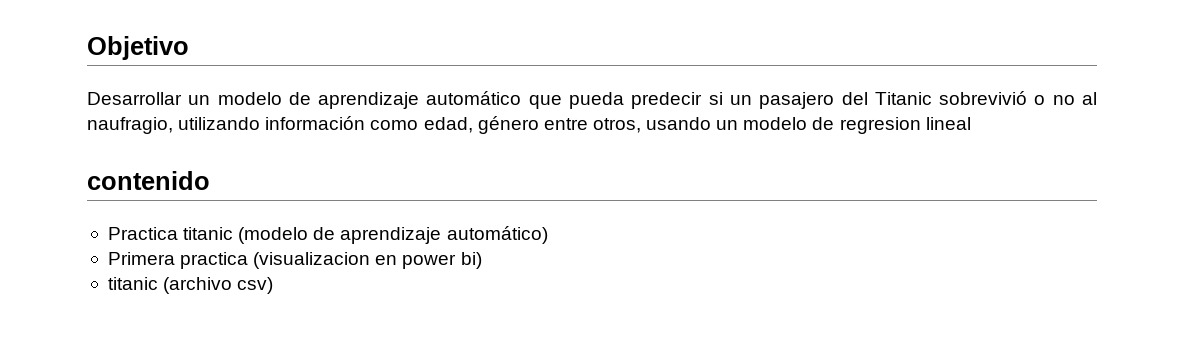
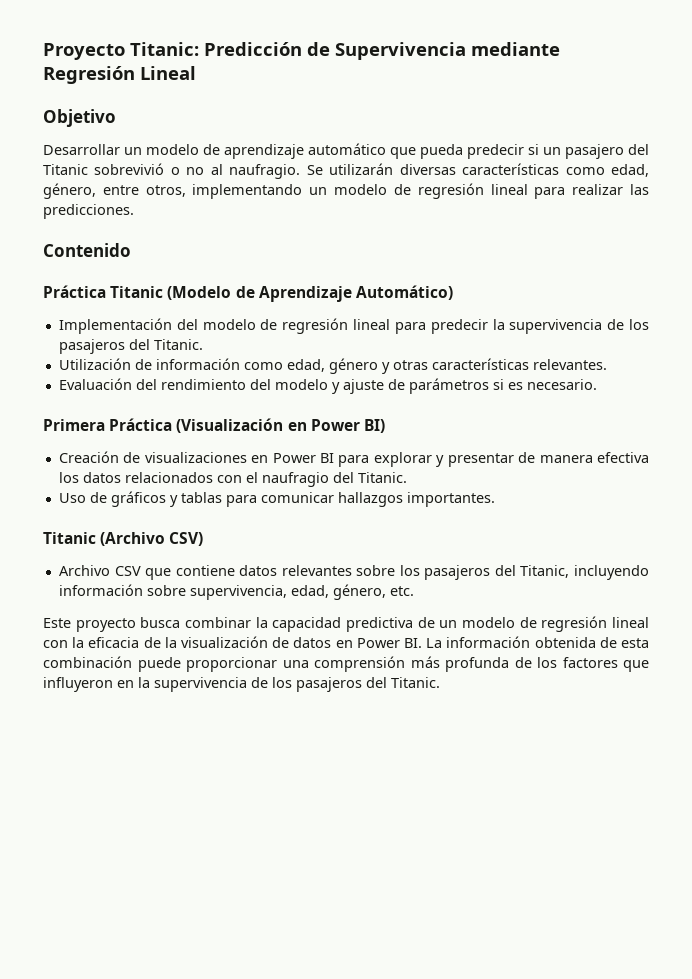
+ Proyecto Titanic: Predicción de Supervivencia mediante Regresión Lineal
- Desarrollar un modelo de aprendizaje automático que pueda predecir si un pasajero del Titanic sobrevivió o no al naufragio, utilizando información como edad, género entre otros, usando un modelo de regresion lineal
- contenido
- Practica titanic (modelo de aprendizaje automático)
- Primera practica (visualizacion en power bi)
- titanic (archivo csv)
+ Desarrollar un modelo de aprendizaje automático que pueda predecir si un pasajero del Titanic sobrevivió o no al naufragio. Se utilizarán diversas características como edad, género, entre otros, implementando un modelo de regresión lineal para realizar las predicciones.
+ Contenido
+ Práctica Titanic (Modelo de Aprendizaje Automático)
+ Implementación del modelo de regresión lineal para predecir la supervivencia de los pasajeros del Titanic.
+ Utilización de información como edad, género y otras características relevantes.
+ Evaluación del rendimiento del modelo y ajuste de parámetros si es necesario.
+ Primera Práctica (Visualización en Power BI)
+ Creación de visualizaciones en Power BI para explorar y presentar de manera efectiva los datos relacionados con el naufragio del Titanic.
+ Uso de gráficos y tablas para comunicar hallazgos importantes.
+ Titanic (Archivo CSV)
+ Archivo CSV que contiene datos relevantes sobre los pasajeros del Titanic, incluyendo información sobre supervivencia, edad, género, etc.
+ Este proyecto busca combinar la capacidad predictiva de un modelo de regresión lineal con la eficacia de la visualización de datos en Power BI. La información obtenida de esta combinación puede proporcionar una comprensión más profunda de los factores que influyeron en la supervivencia de los pasajeros del Titanic.

